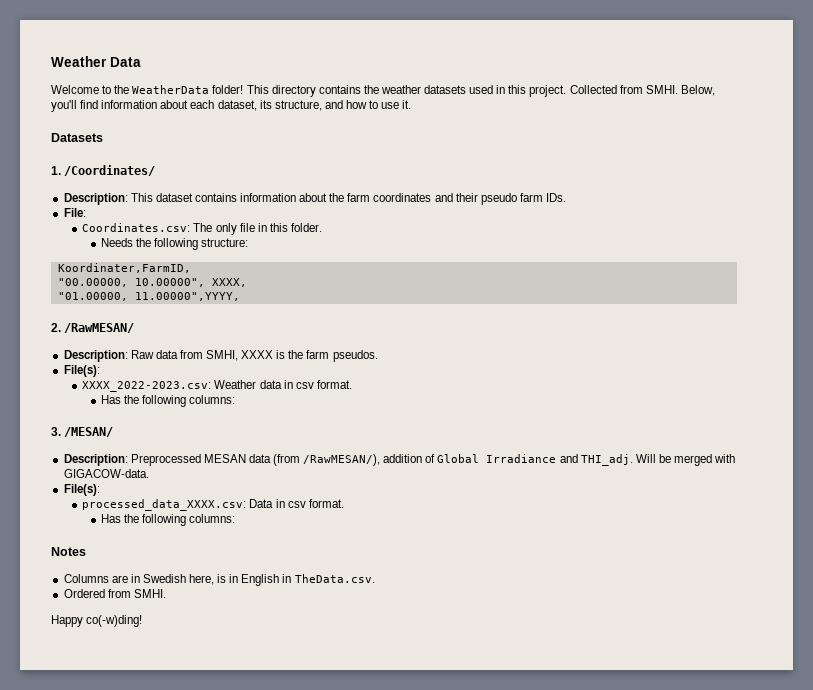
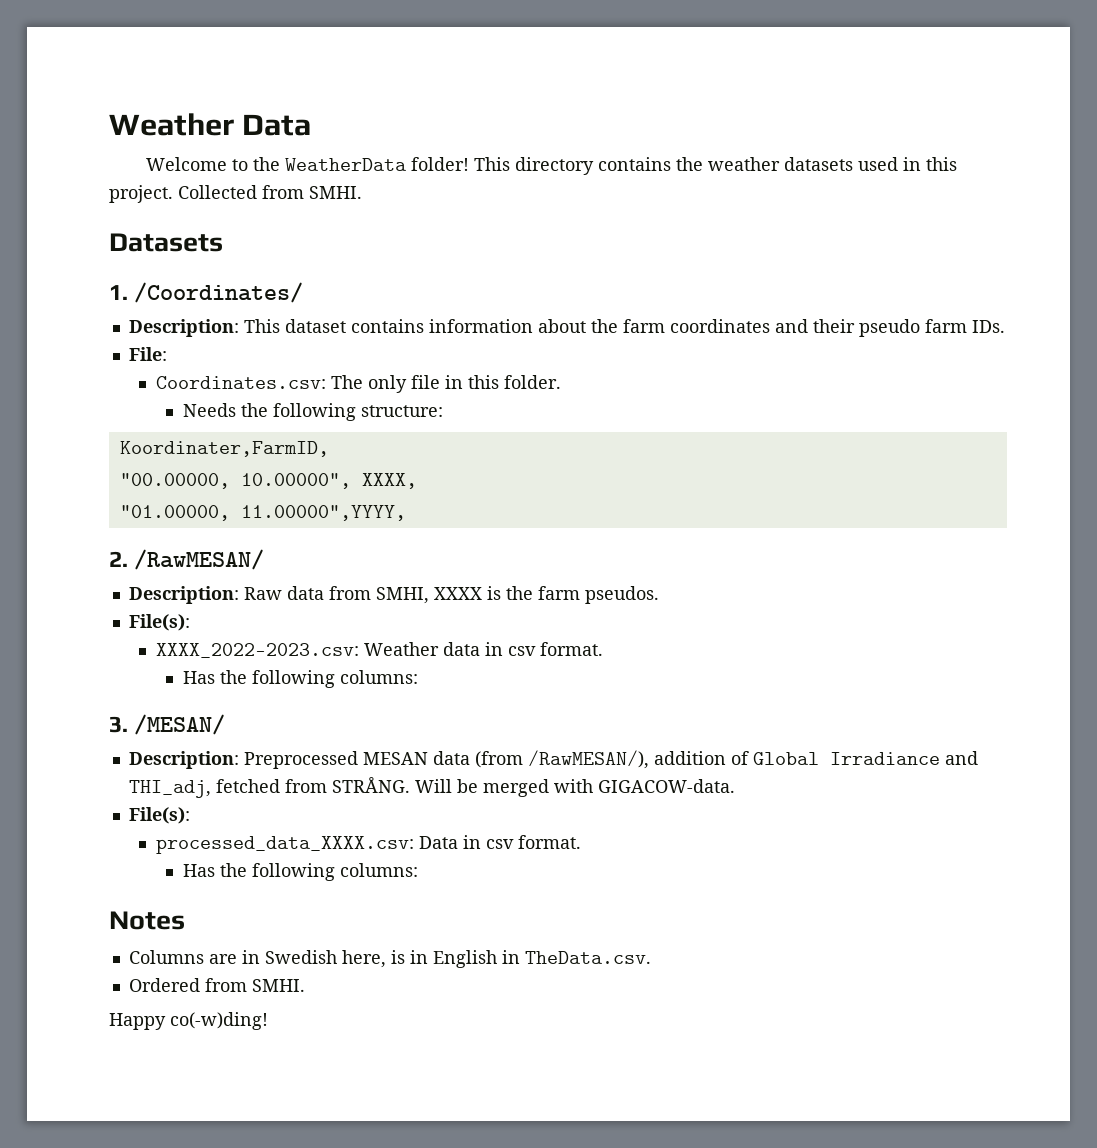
- Below, you'll find information about each dataset, its structure, and how to use it.
- Description: Preprocessed MESAN data (from /RawMESAN/), addition of Global Irradiance and THI_adj.
+ Description: Preprocessed MESAN data (from /RawMESAN/), addition of Global Irradiance and THI_adj, fetched from STRÅNG.

